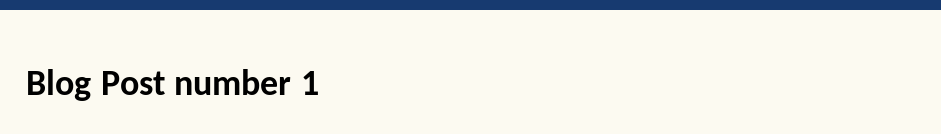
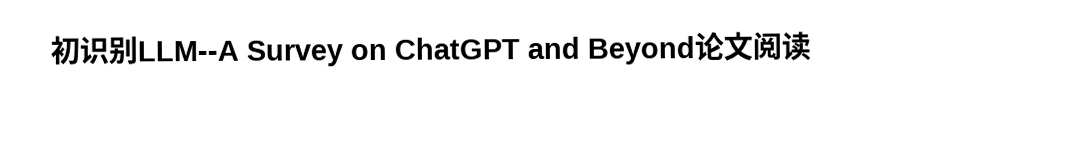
- Blog Post number 1
+ 初识别LLM--A Survey on ChatGPT and Beyond论文阅读

